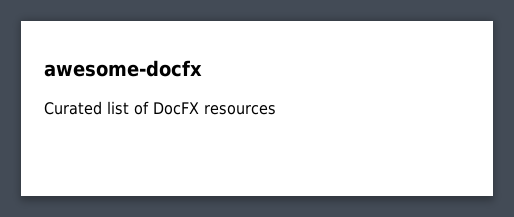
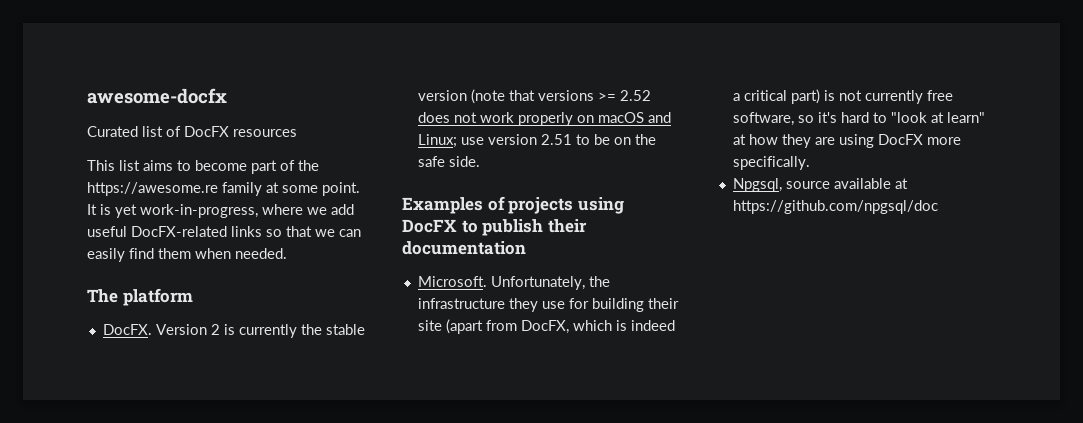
+ This list aims to become part of the https://awesome.re family at some point. It is yet work-in-progress, where we add useful DocFX-related links so that we can easily find them when needed.
+ The platform
+ DocFX. Version 2 is currently the stable version (note that versions >= 2.52 does not work properly on macOS and Linux; use version 2.51 to be on the safe side.
+ Examples of projects using DocFX to publish their documentation
+ Microsoft. Unfortunately, the infrastructure they use for building their site (apart from DocFX, which is indeed a critical part) is not currently free software, so it's hard to "look at learn" at how they are using DocFX more specifically.
+ Npgsql, source available at https://github.com/npgsql/doc

